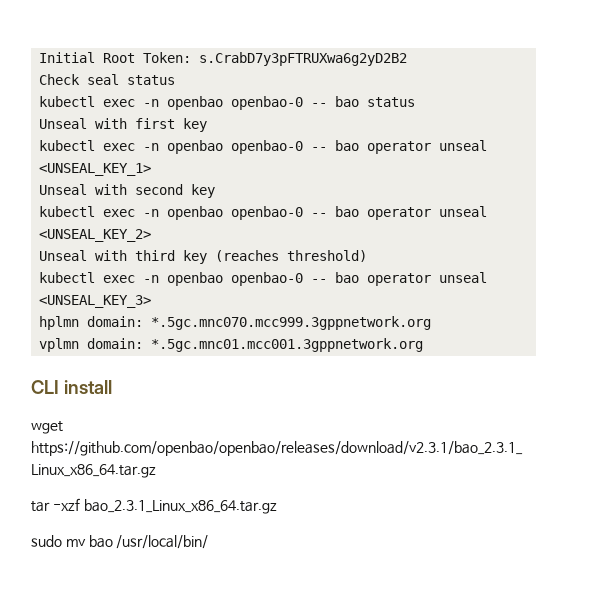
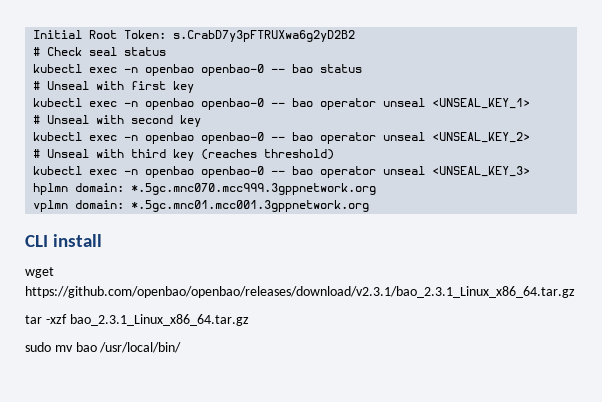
- Check seal status
+ # Check seal status
- Unseal with first key
+ # Unseal with first key
- Unseal with second key
+ # Unseal with second key
- Unseal with third key (reaches threshold)
+ # Unseal with third key (reaches threshold)

